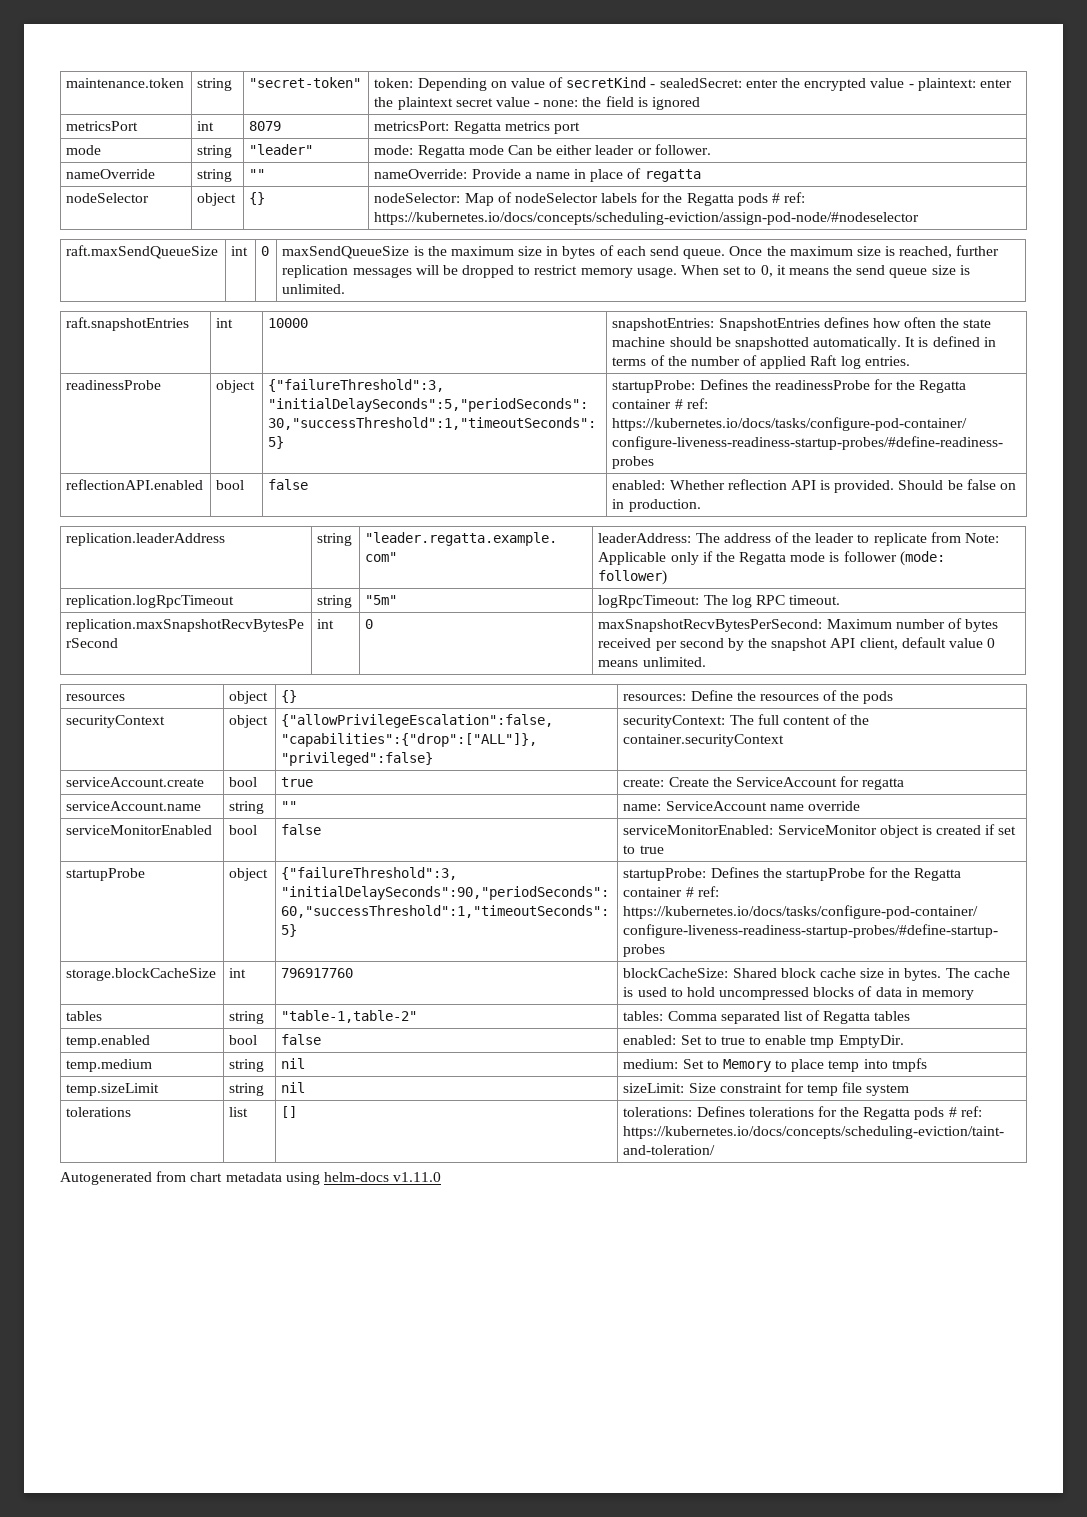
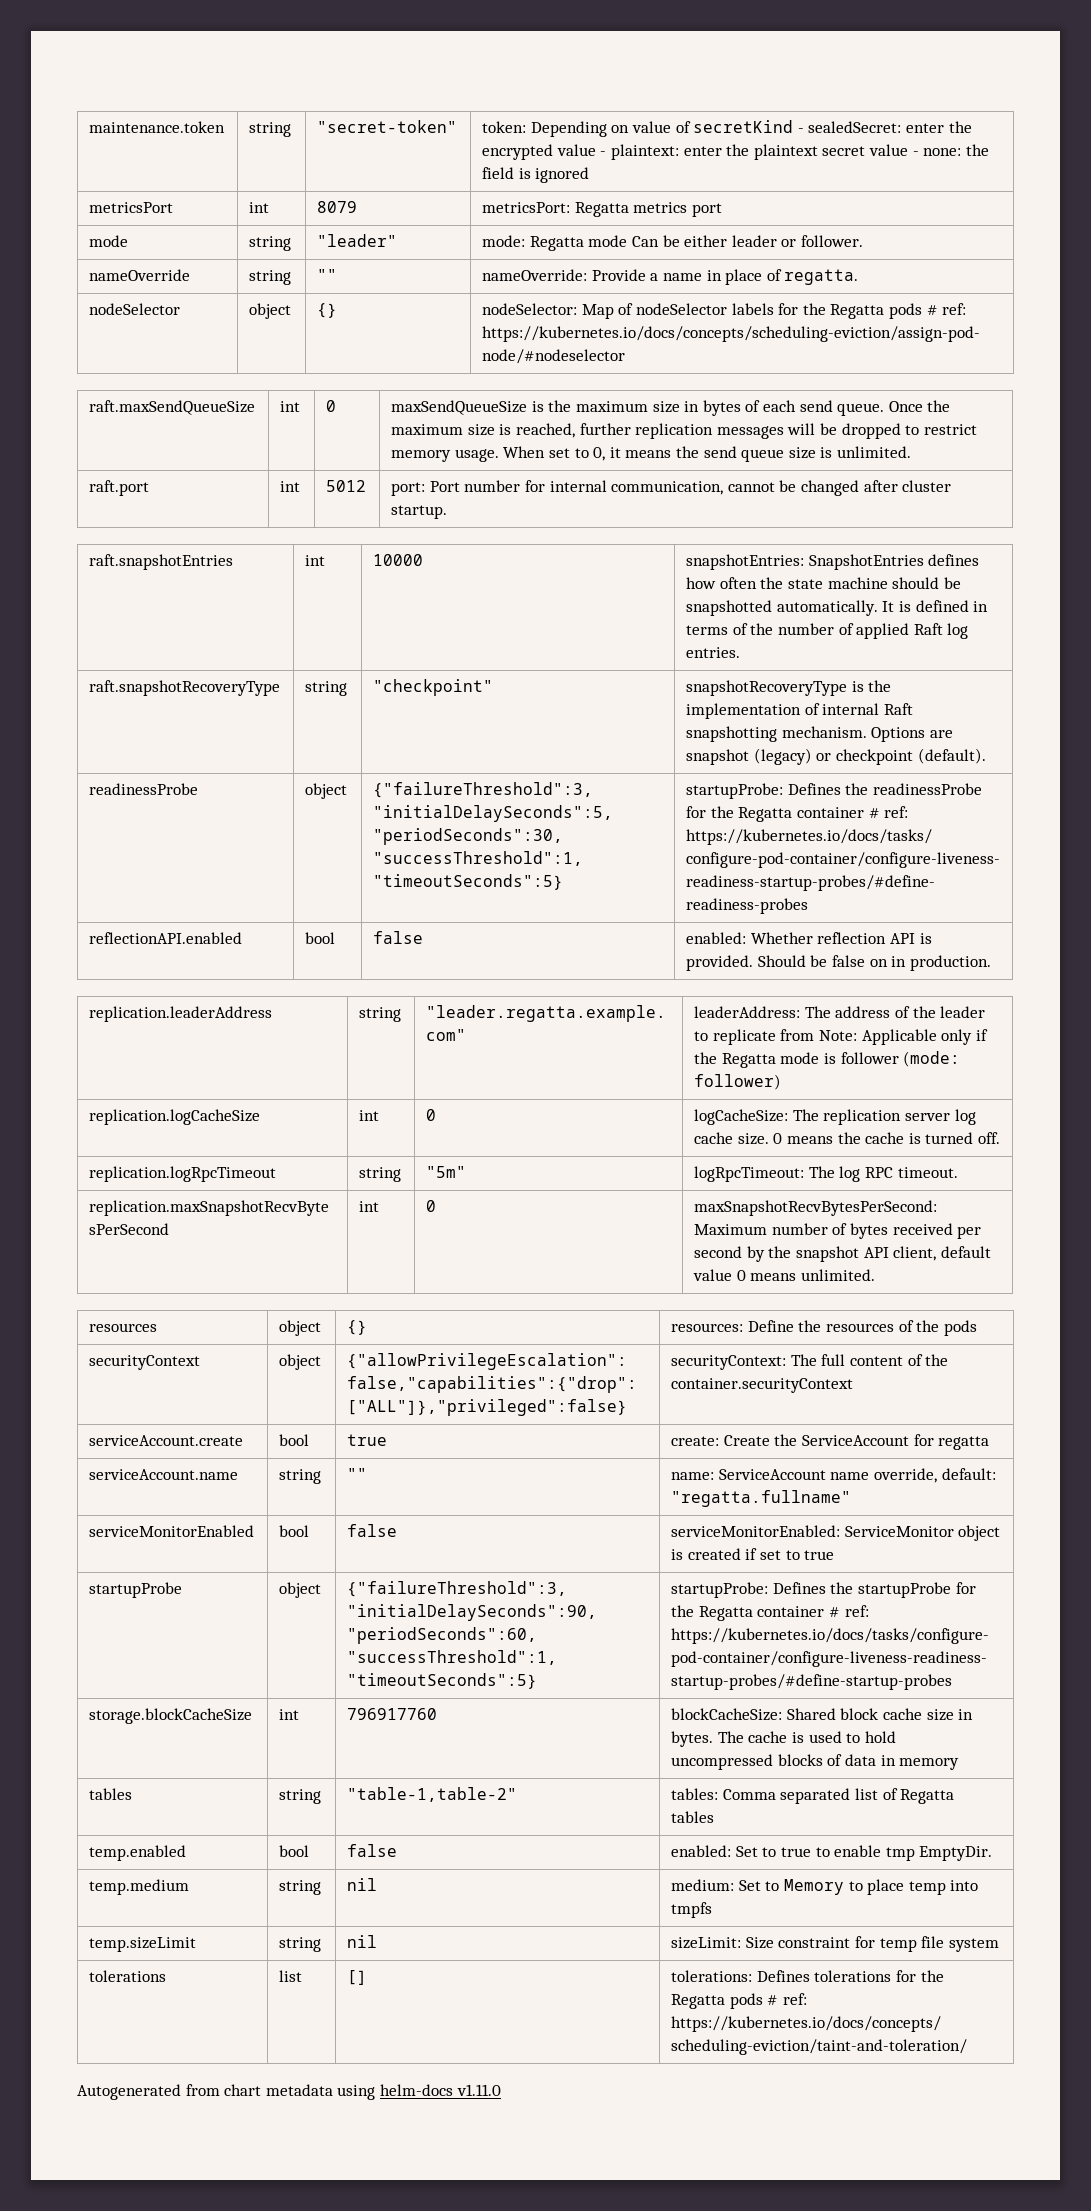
- nameOverride | string | "" | nameOverride: Provide a name in place of regatta
+ nameOverride | string | "" | nameOverride: Provide a name in place of regatta.
+ raft.port | int | 5012 | port: Port number for internal communication, cannot be changed after cluster startup.
+ raft.snapshotRecoveryType | string | "checkpoint" | snapshotRecoveryType is the implementation of internal Raft snapshotting mechanism. Options are snapshot (legacy) or checkpoint (default).
+ replication.logCacheSize | int | 0 | logCacheSize: The replication server log cache size. 0 means the cache is turned off.
- serviceAccount.name | string | "" | name: ServiceAccount name override
+ serviceAccount.name | string | "" | name: ServiceAccount name override, default: "regatta.fullname"

